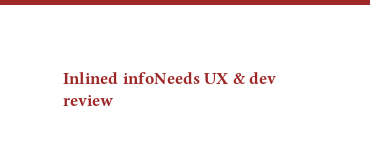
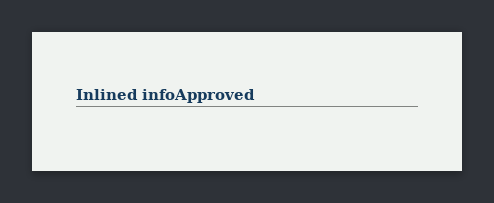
- Inlined infoNeeds UX & dev review
+ Inlined infoApproved

